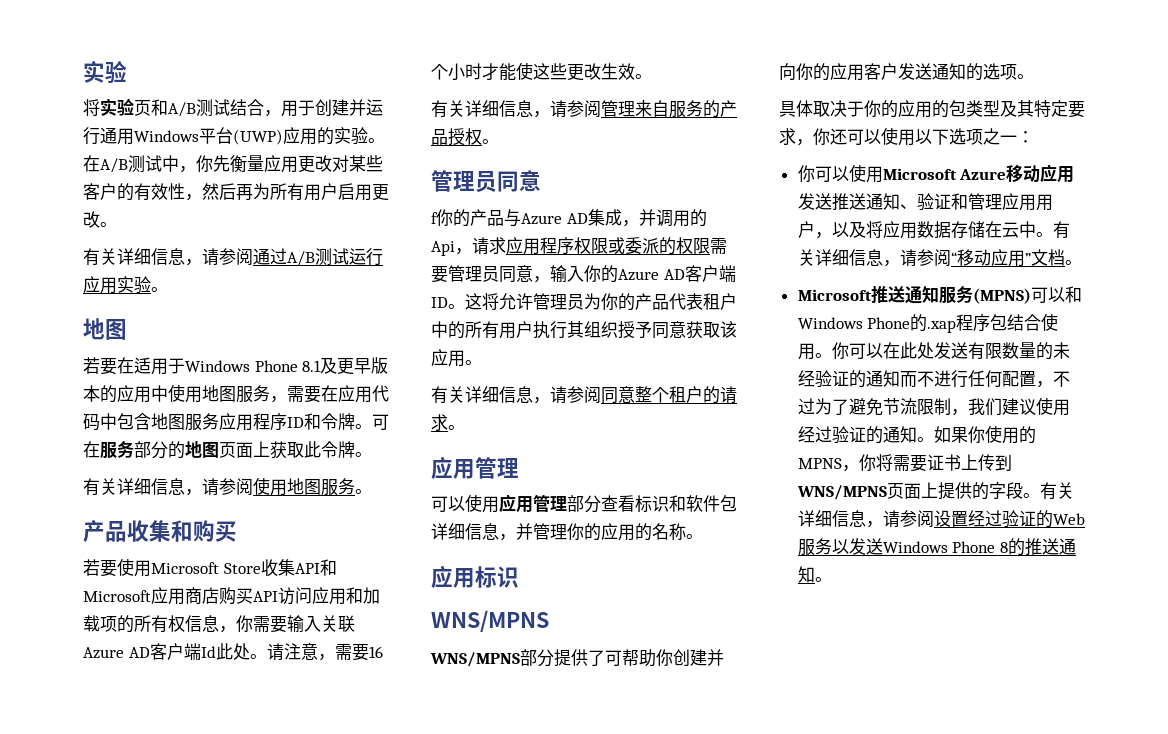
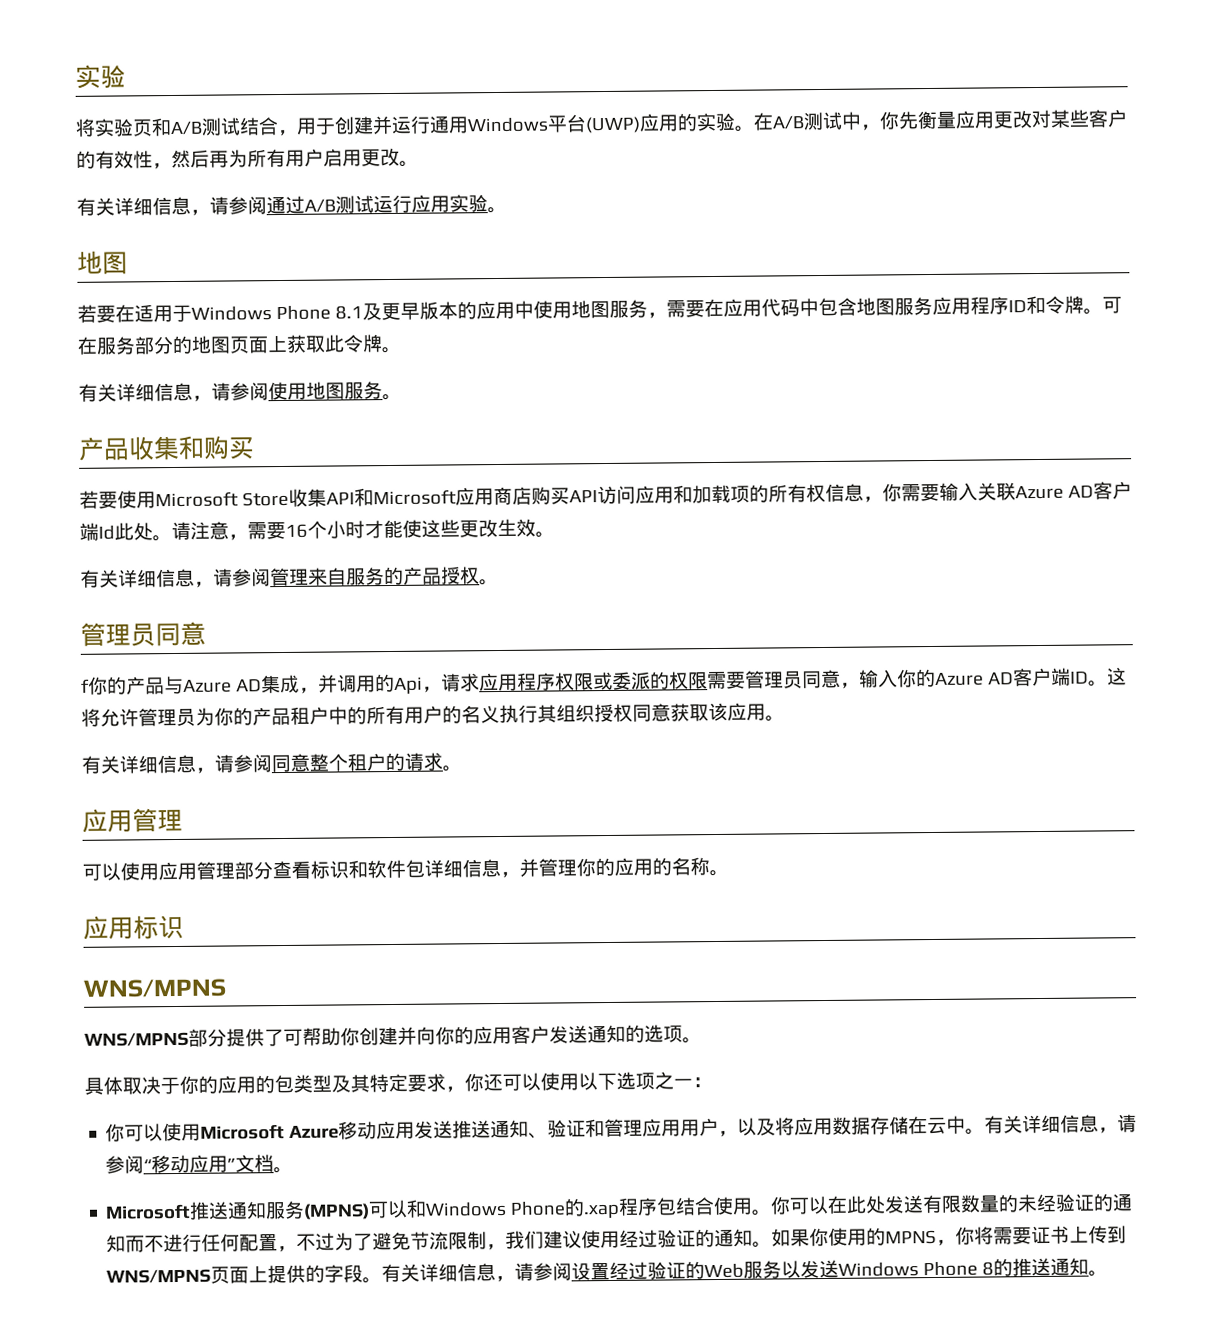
- 这将允许管理员为你的产品代表租户中的所有用户执行其组织授予同意获取该应用。
+ 这将允许管理员为你的产品租户中的所有用户的名义执行其组织授权同意获取该应用。

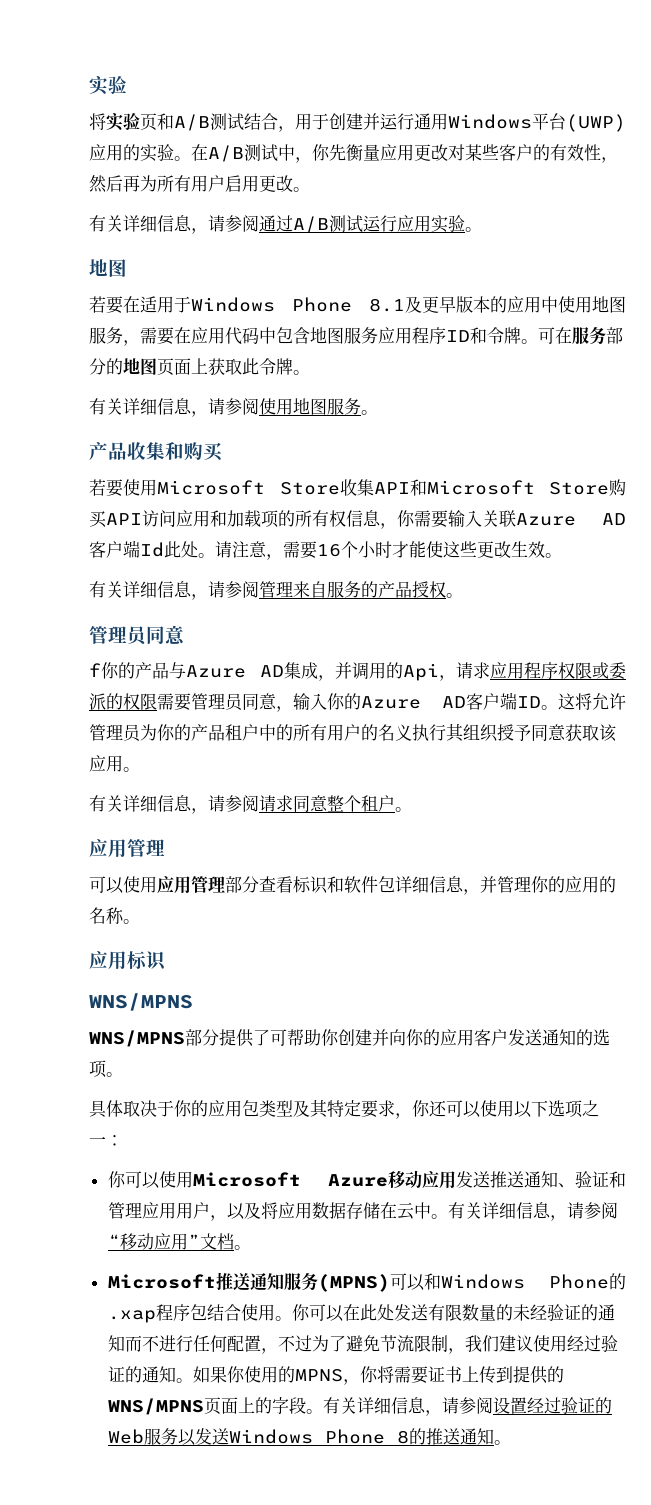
- 若要使用Microsoft Store收集API和Microsoft应用商店购买API访问应用和加载项的所有权信息，你需要输入关联Azure AD客户端Id此处。
+ 若要使用Microsoft Store收集API和Microsoft Store购买API访问应用和加载项的所有权信息，你需要输入关联Azure AD客户端Id此处。
- 这将允许管理员为你的产品租户中的所有用户的名义执行其组织授权同意获取该应用。
+ 这将允许管理员为你的产品租户中的所有用户的名义执行其组织授予同意获取该应用。
- 有关详细信息，请参阅同意整个租户的请求。
+ 有关详细信息，请参阅请求同意整个租户。
- 具体取决于你的应用的包类型及其特定要求，你还可以使用以下选项之一：
+ 具体取决于你的应用包类型及其特定要求，你还可以使用以下选项之一：
- 如果你使用的MPNS，你将需要证书上传到WNS/MPNS页面上提供的字段。
+ 如果你使用的MPNS，你将需要证书上传到提供的WNS/MPNS页面上的字段。

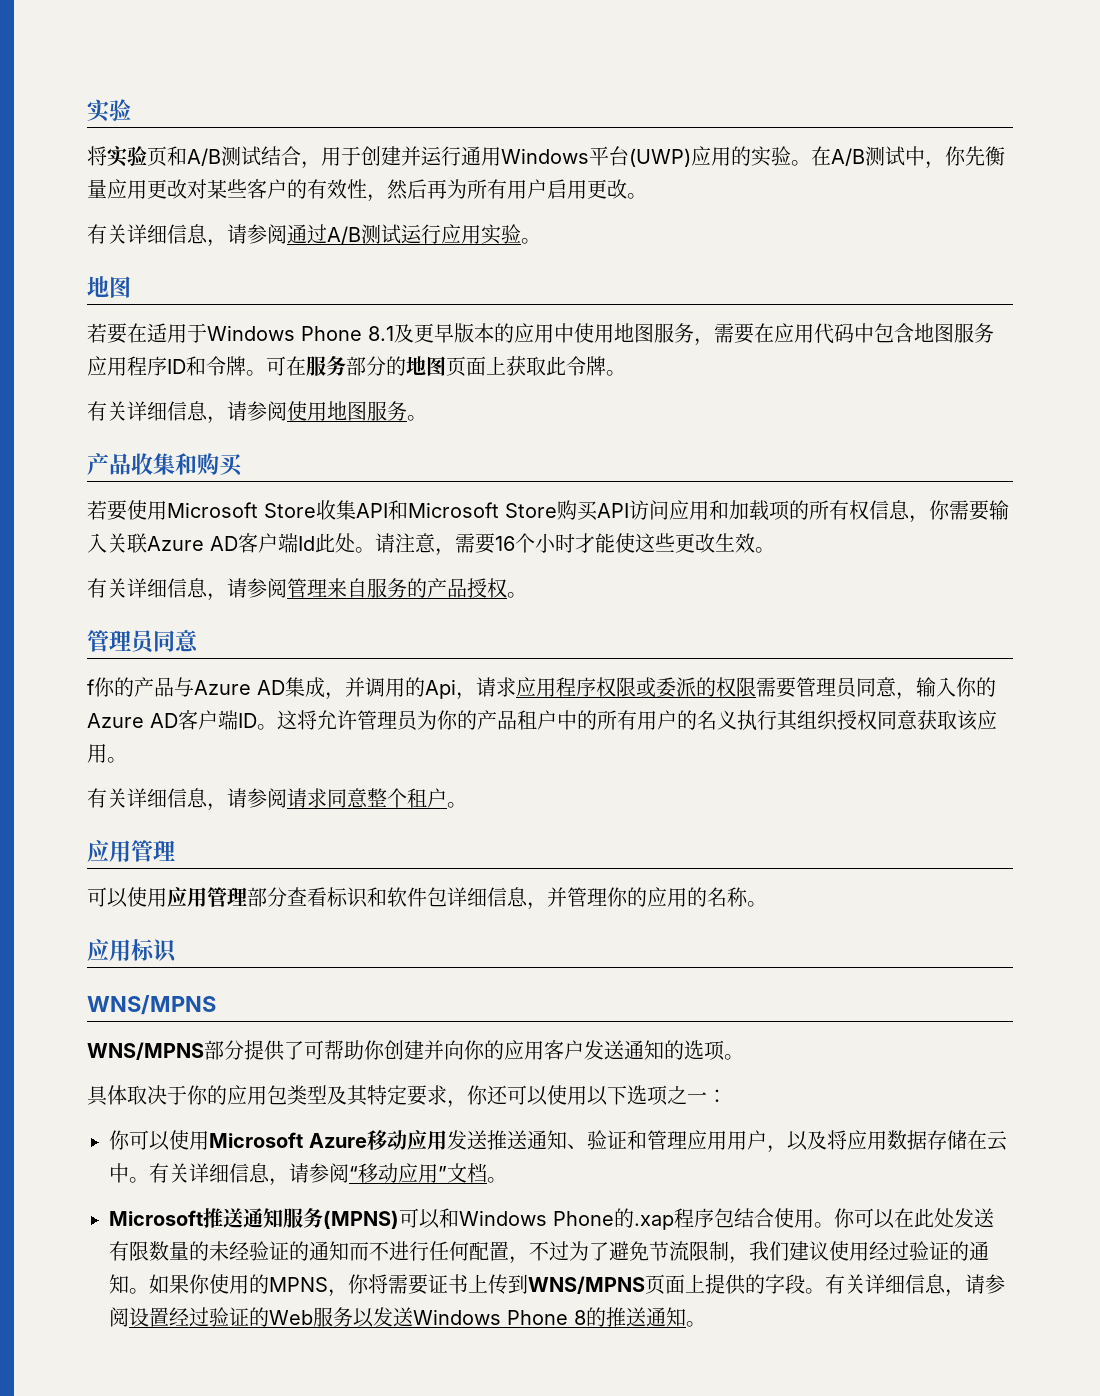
- 这将允许管理员为你的产品租户中的所有用户的名义执行其组织授予同意获取该应用。
+ 这将允许管理员为你的产品租户中的所有用户的名义执行其组织授权同意获取该应用。
- 如果你使用的MPNS，你将需要证书上传到提供的WNS/MPNS页面上的字段。
+ 如果你使用的MPNS，你将需要证书上传到WNS/MPNS页面上提供的字段。

